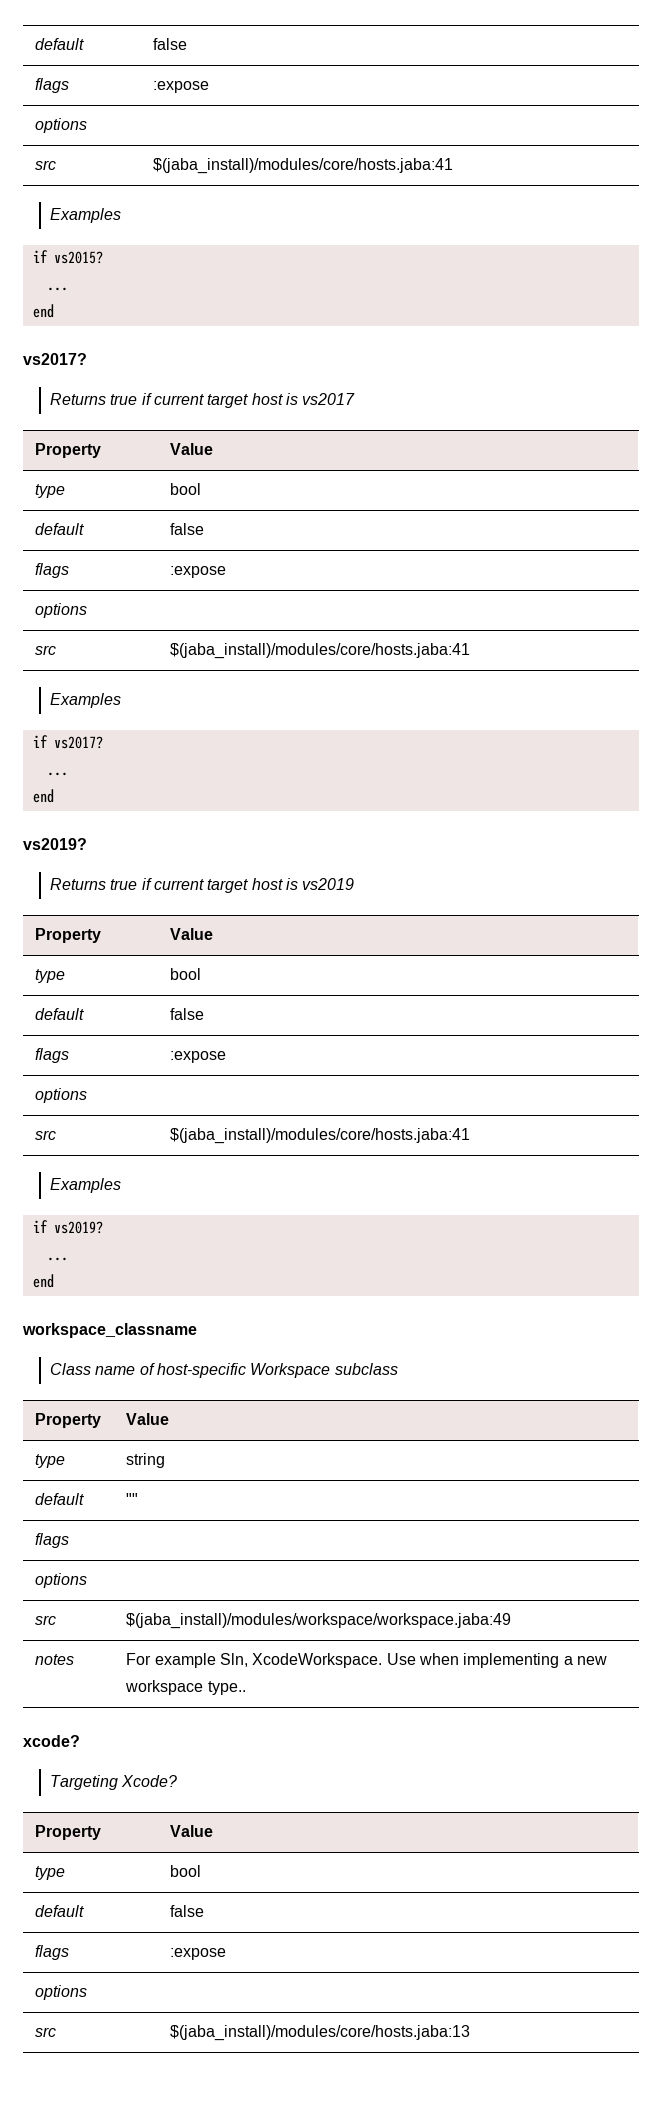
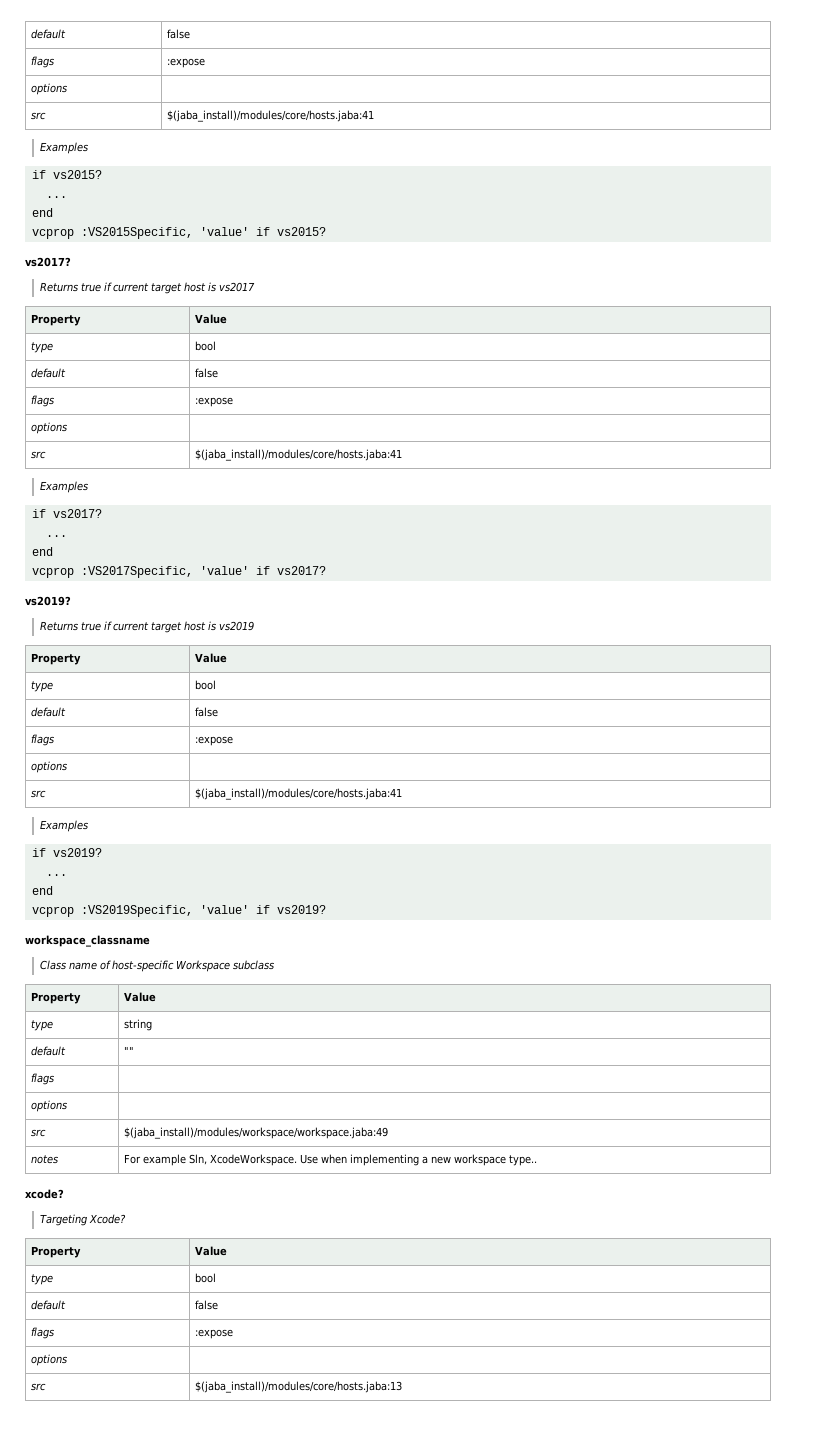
+ vcprop :VS2015Specific, 'value' if vs2015?
+ vcprop :VS2017Specific, 'value' if vs2017?
+ vcprop :VS2019Specific, 'value' if vs2019?

